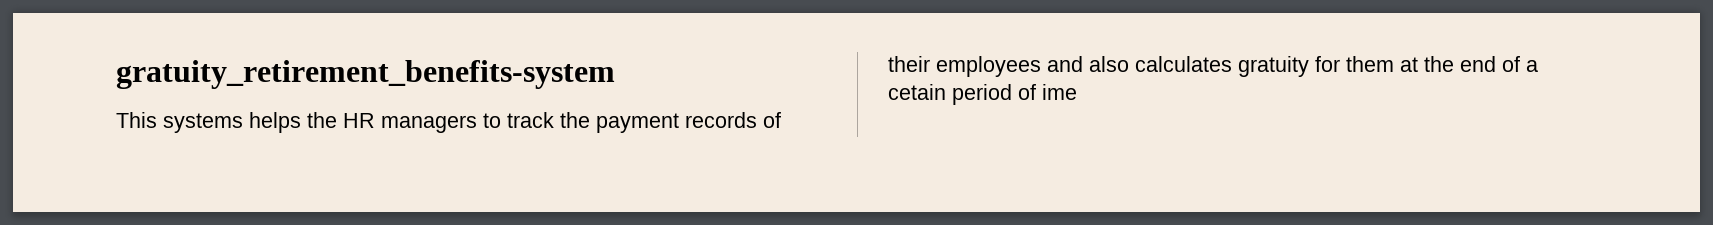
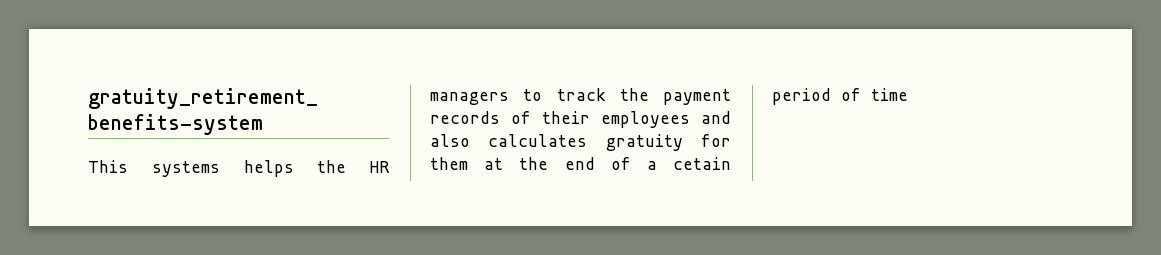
- This systems helps the HR managers to track the payment records of their employees and also calculates gratuity for them at the end of a cetain period of ime
+ This systems helps the HR managers to track the payment records of their employees and also calculates gratuity for them at the end of a cetain period of time

